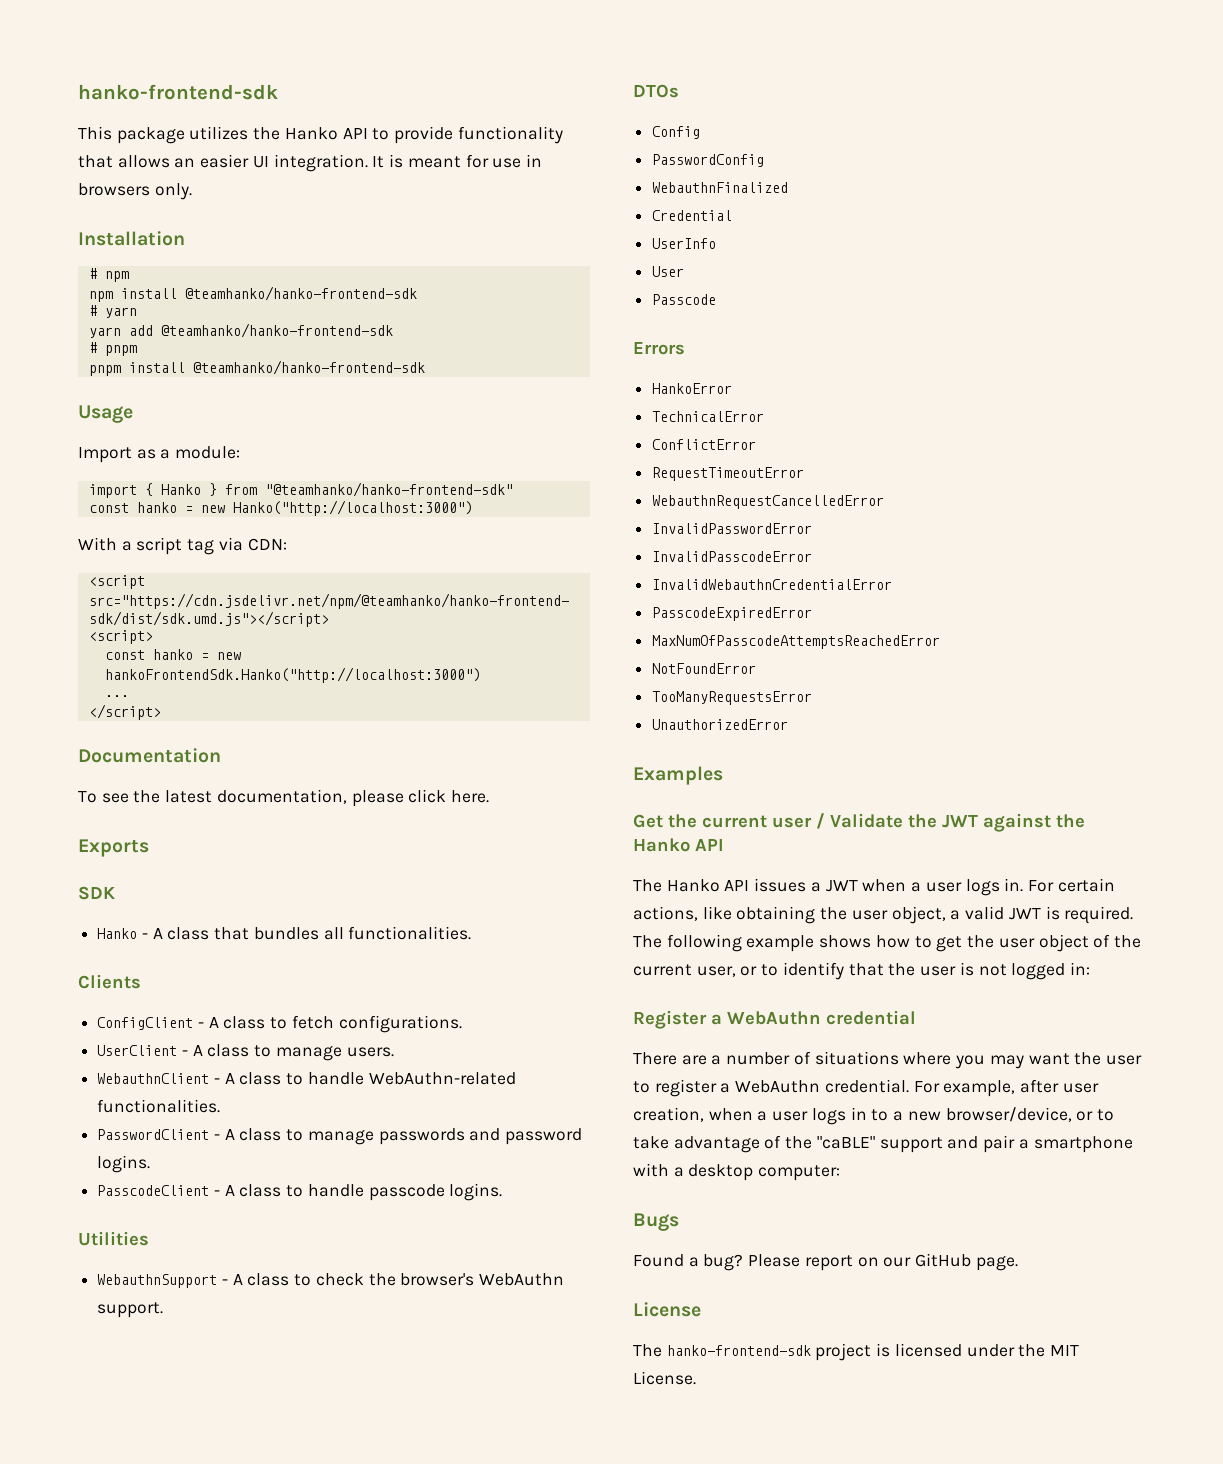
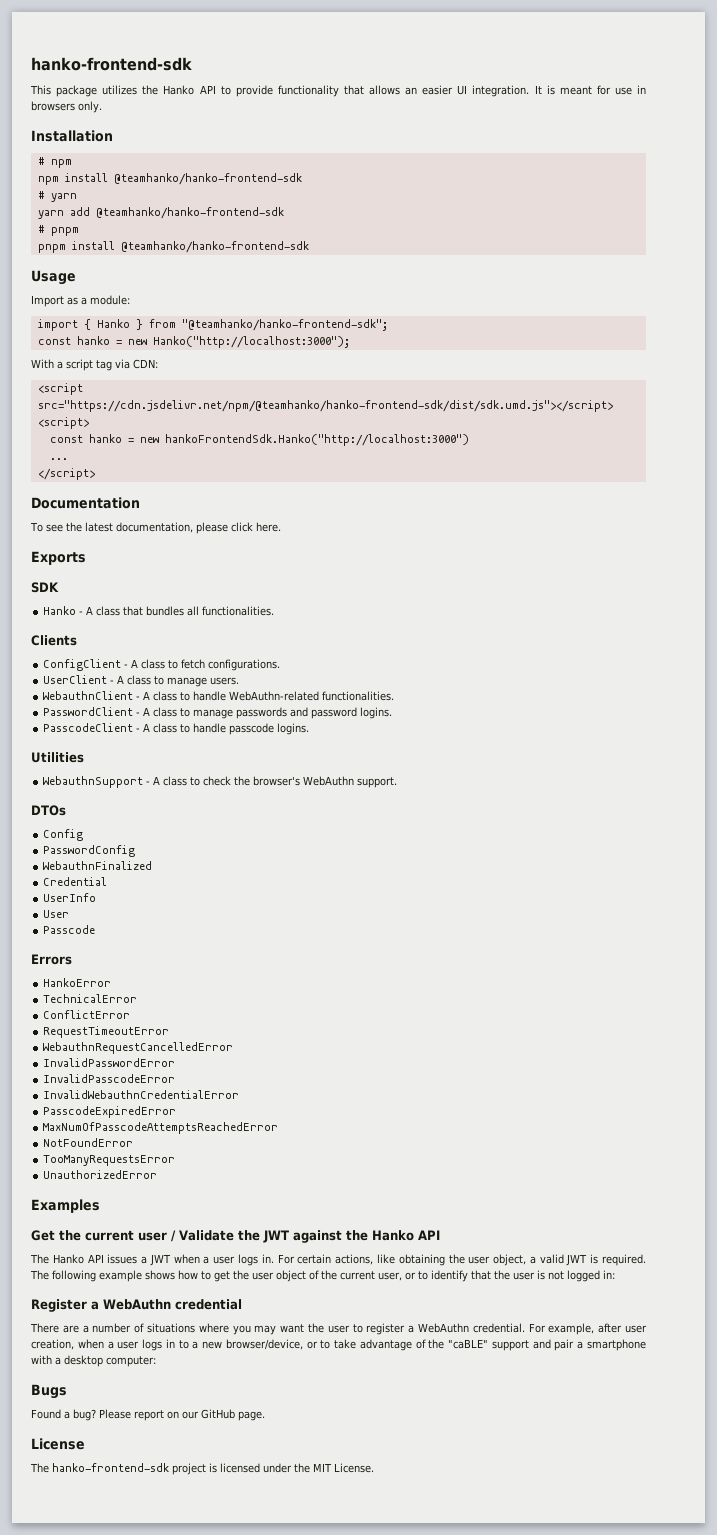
- import { Hanko } from "@teamhanko/hanko-frontend-sdk"
- const hanko = new Hanko("http://localhost:3000")
+ import { Hanko } from "@teamhanko/hanko-frontend-sdk";
+ const hanko = new Hanko("http://localhost:3000");

